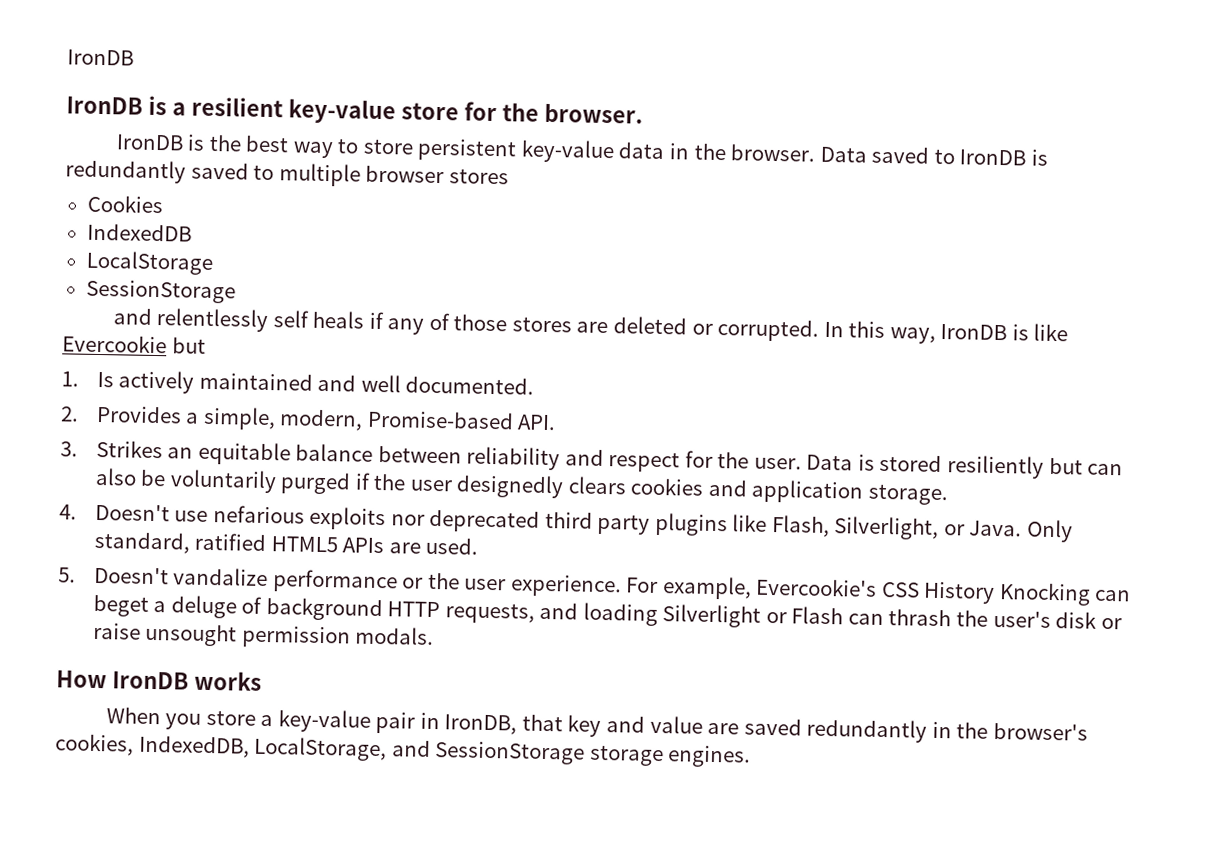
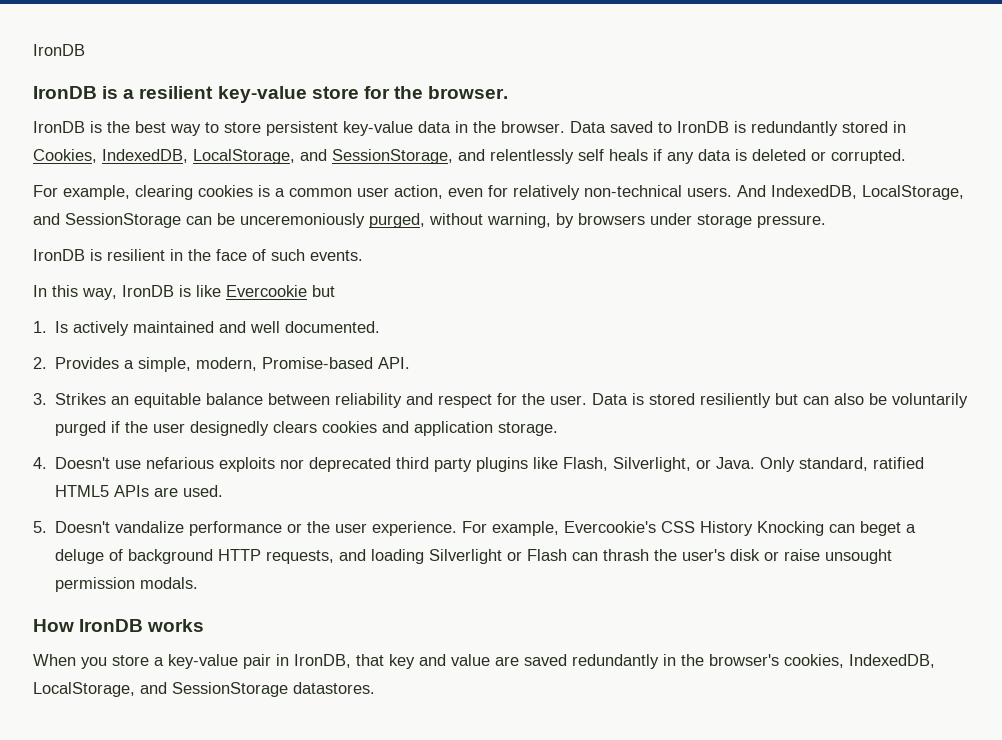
- Data saved to IronDB is redundantly saved to multiple browser stores
- Cookies
- IndexedDB
- LocalStorage
- SessionStorage
- and relentlessly self heals if any of those stores are deleted or corrupted. In this way, IronDB is like Evercookie but
+ Data saved to IronDB is redundantly stored in Cookies, IndexedDB, LocalStorage, and SessionStorage, and relentlessly self heals if any data is deleted or corrupted.
+ For example, clearing cookies is a common user action, even for relatively non-technical users. And IndexedDB, LocalStorage, and SessionStorage can be unceremoniously purged, without warning, by browsers under storage pressure.
+ IronDB is resilient in the face of such events.
+ In this way, IronDB is like Evercookie but
- When you store a key-value pair in IronDB, that key and value are saved redundantly in the browser's cookies, IndexedDB, LocalStorage, and SessionStorage storage engines.
+ When you store a key-value pair in IronDB, that key and value are saved redundantly in the browser's cookies, IndexedDB, LocalStorage, and SessionStorage datastores.

